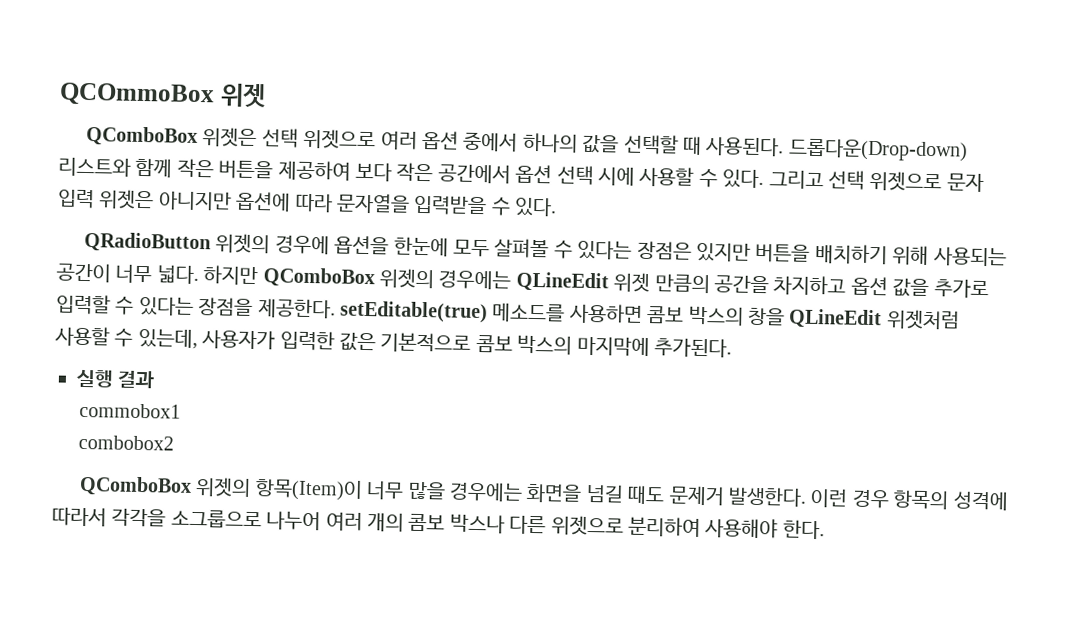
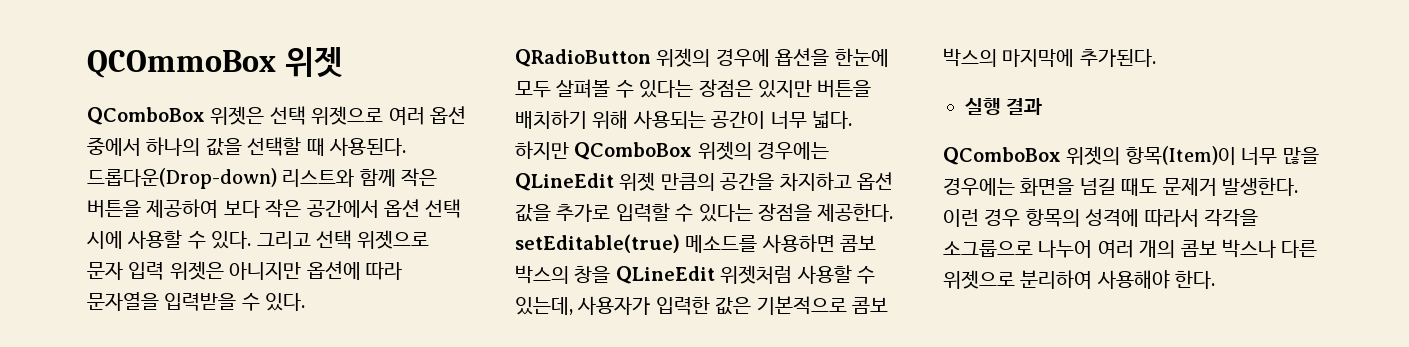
- commobox1
- combobox2

